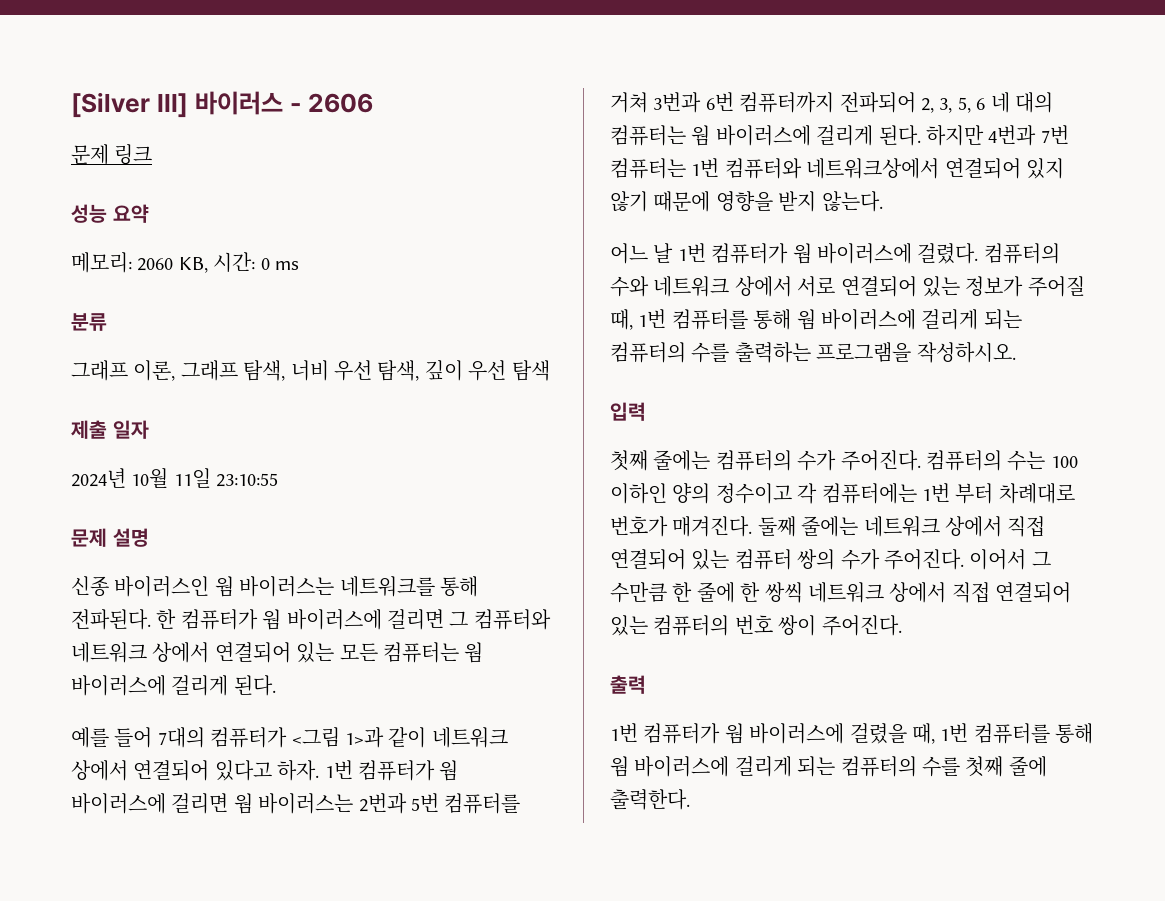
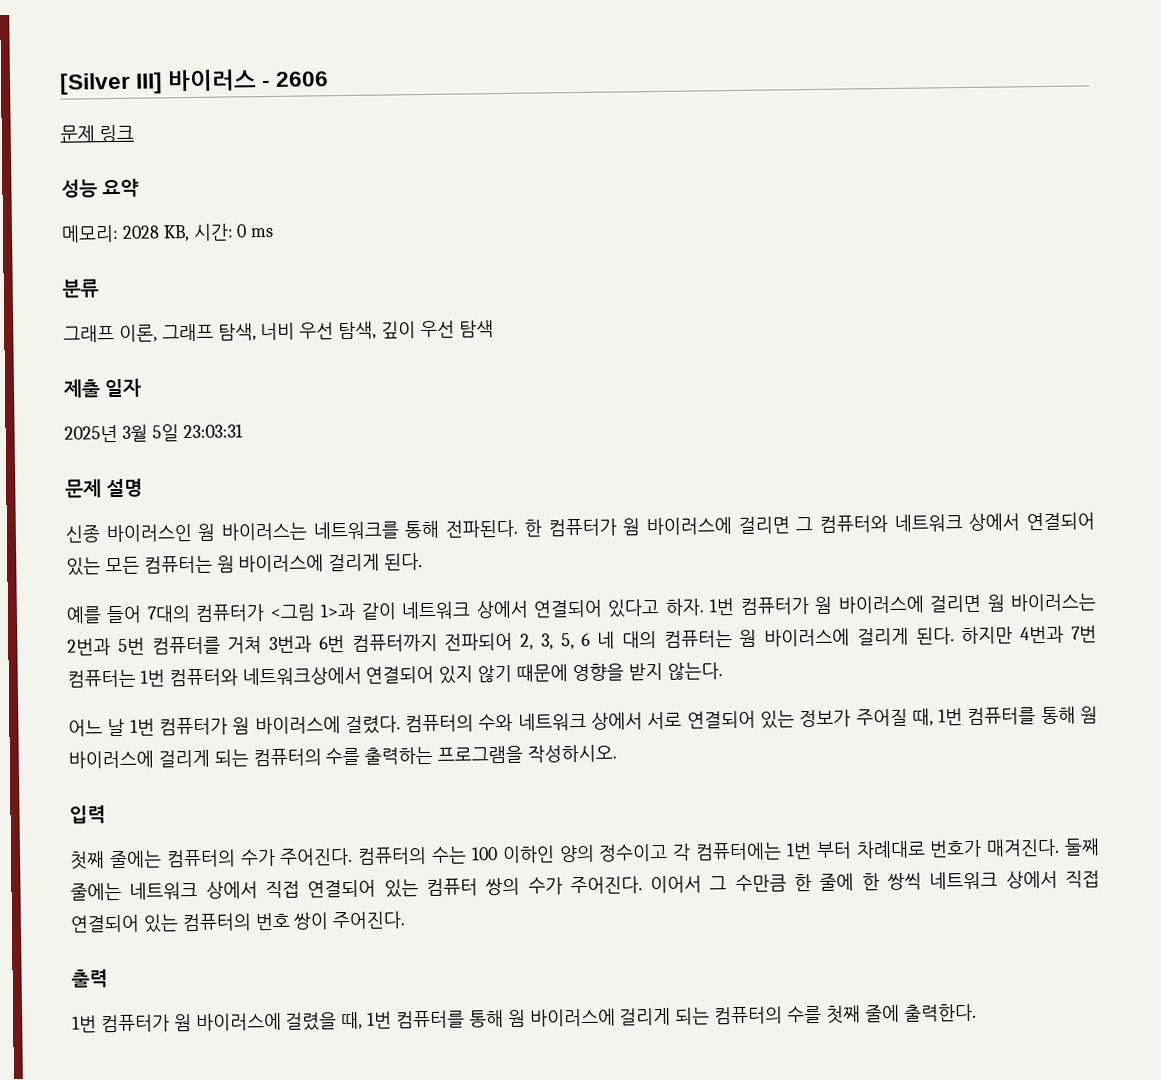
- 메모리: 2060 KB, 시간: 0 ms
+ 메모리: 2028 KB, 시간: 0 ms
- 2024년 10월 11일 23:10:55
+ 2025년 3월 5일 23:03:31

